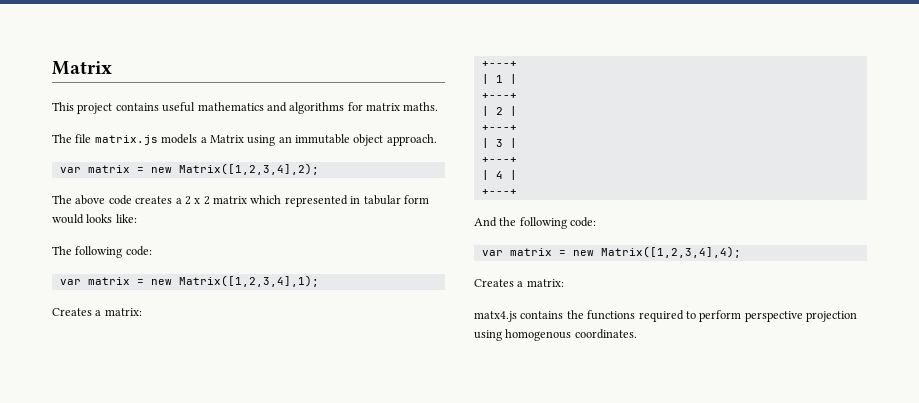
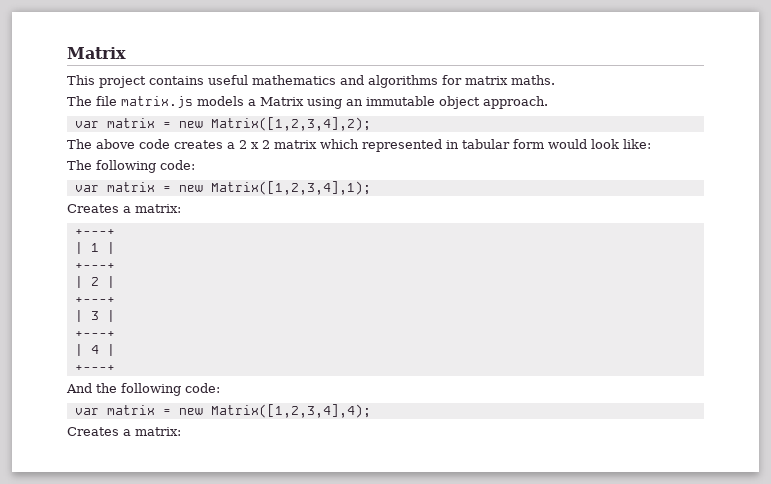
- The above code creates a 2 x 2 matrix which represented in tabular form would looks like:
+ The above code creates a 2 x 2 matrix which represented in tabular form would look like:
- matx4.js contains the functions required to perform perspective projection using homogenous coordinates.

